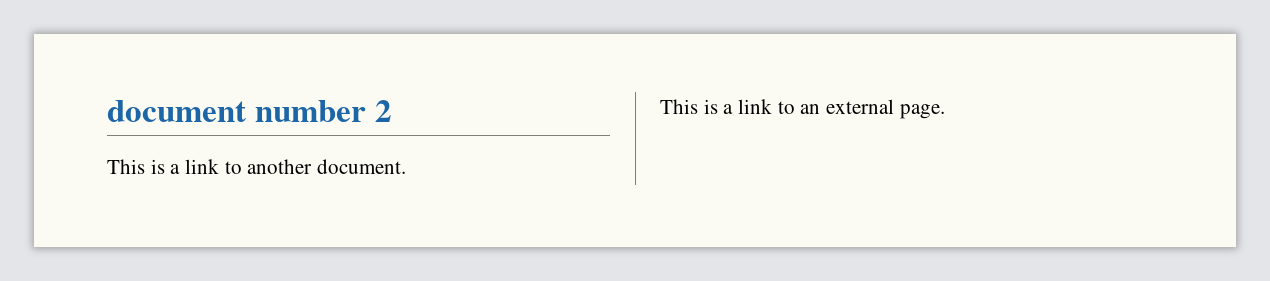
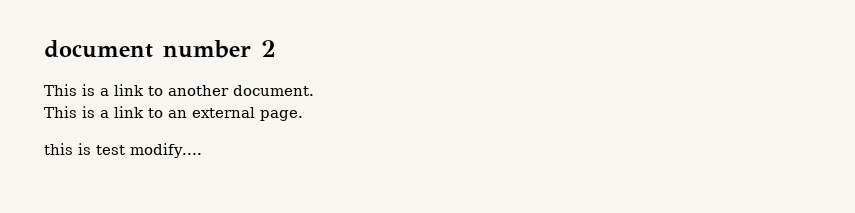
+ this is test modify....

